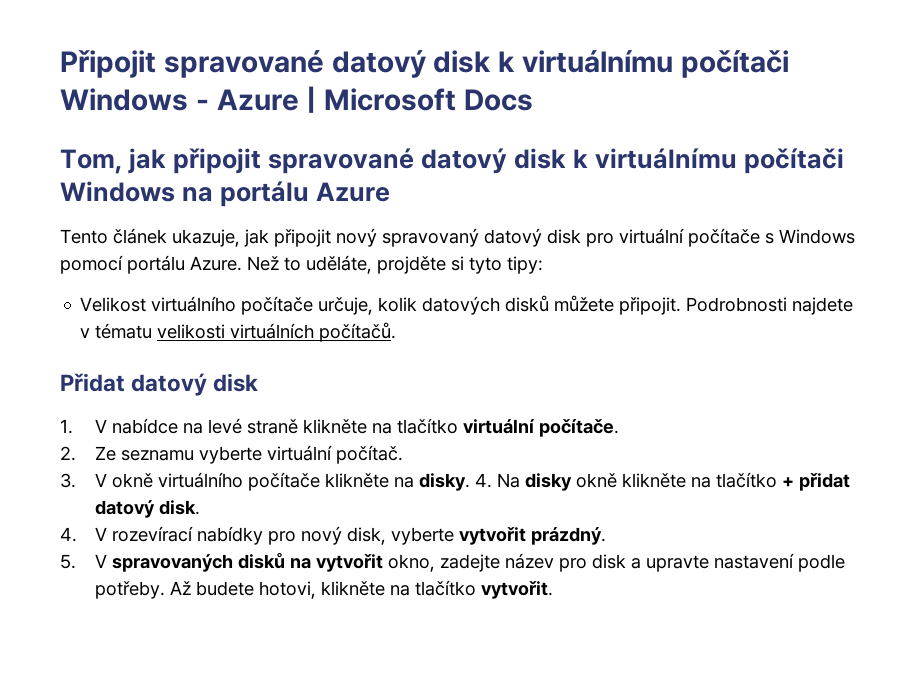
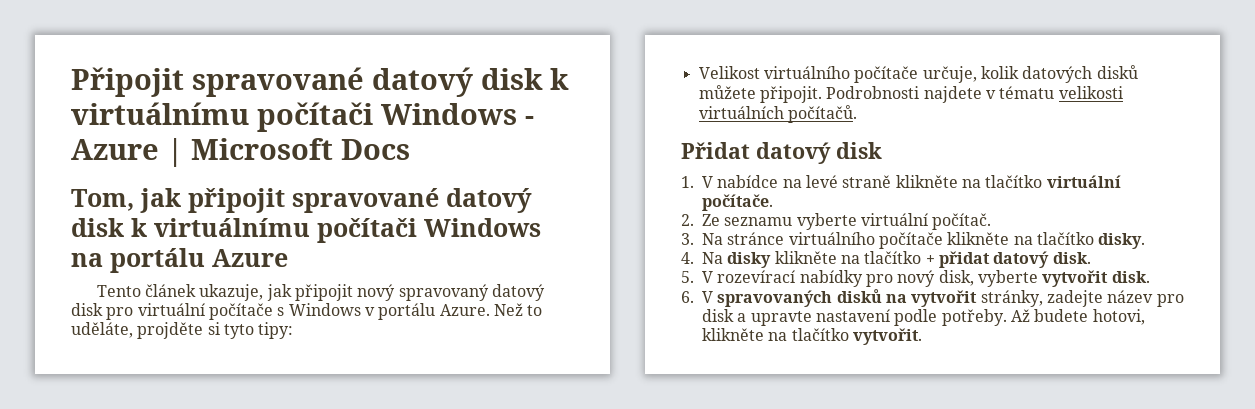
- Tento článek ukazuje, jak připojit nový spravovaný datový disk pro virtuální počítače s Windows pomocí portálu Azure.
+ Tento článek ukazuje, jak připojit nový spravovaný datový disk pro virtuální počítače s Windows v portálu Azure.
- 3. V okně virtuálního počítače klikněte na disky. 4. Na disky okně klikněte na tlačítko + přidat datový disk.
+ 3. Na stránce virtuálního počítače klikněte na tlačítko disky.
+ 4. Na disky klikněte na tlačítko + přidat datový disk.
- 4. V rozevírací nabídky pro nový disk, vyberte vytvořit prázdný.
- 5. V spravovaných disků na vytvořit okno, zadejte název pro disk a upravte nastavení podle potřeby.
+ 5. V rozevírací nabídky pro nový disk, vyberte vytvořit disk.
+ 6. V spravovaných disků na vytvořit stránky, zadejte název pro disk a upravte nastavení podle potřeby.

